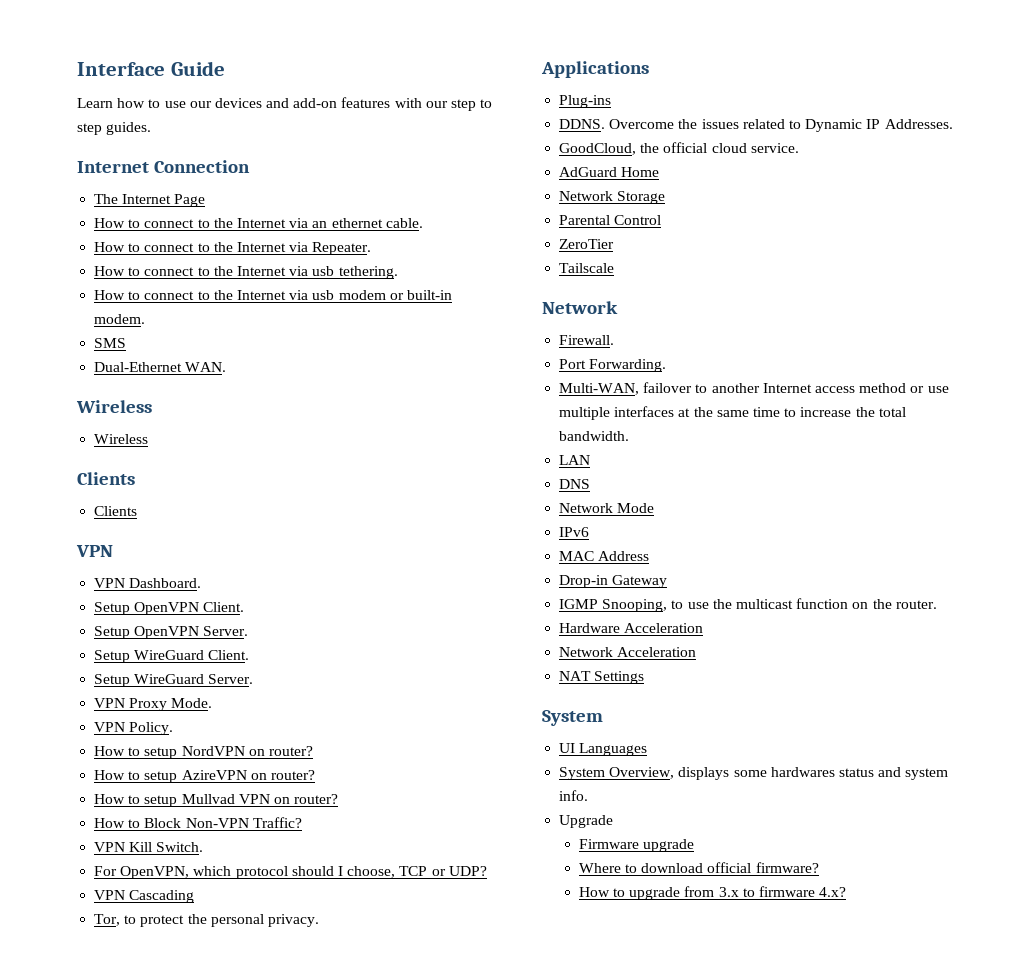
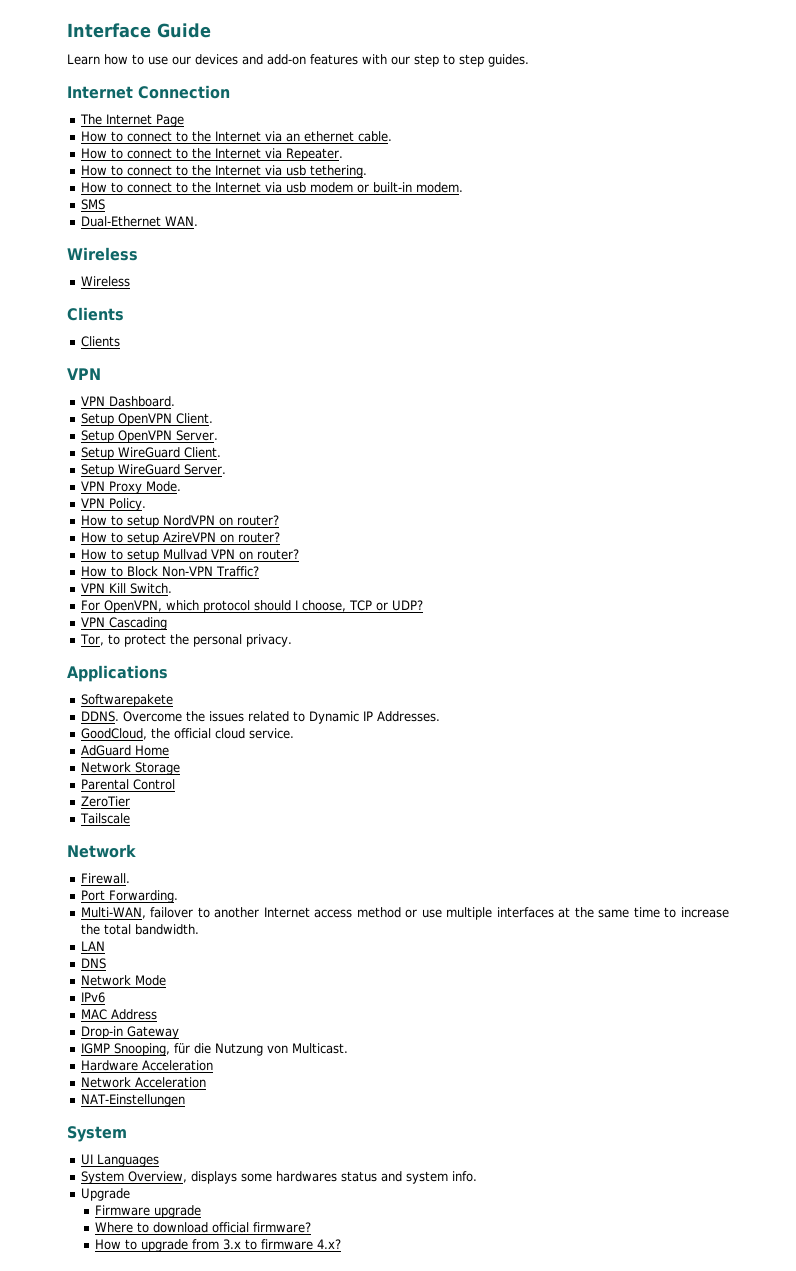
- Plug-ins
+ Softwarepakete
- IGMP Snooping, to use the multicast function on the router.
+ IGMP Snooping, für die Nutzung von Multicast.
- NAT Settings
+ NAT-Einstellungen

